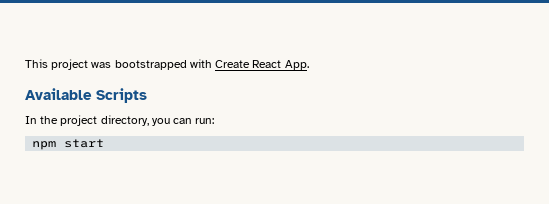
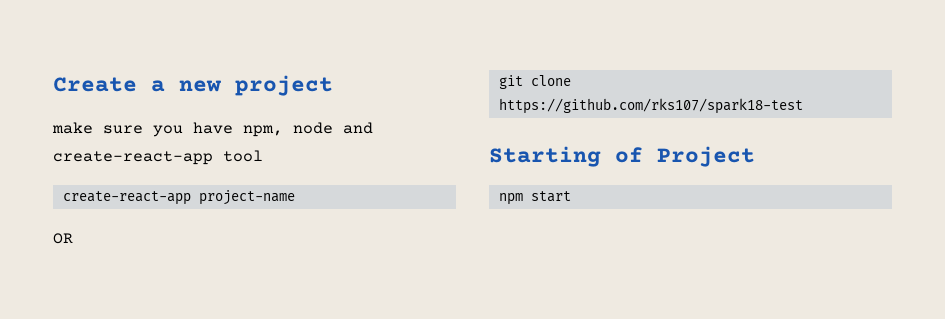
- This project was bootstrapped with Create React App.
- Available Scripts
- In the project directory, you can run:
+ Create a new project
+ make sure you have npm, node and create-react-app tool
+ create-react-app project-name
+ OR
+ git clone https://github.com/rks107/spark18-test
+ Starting of Project

